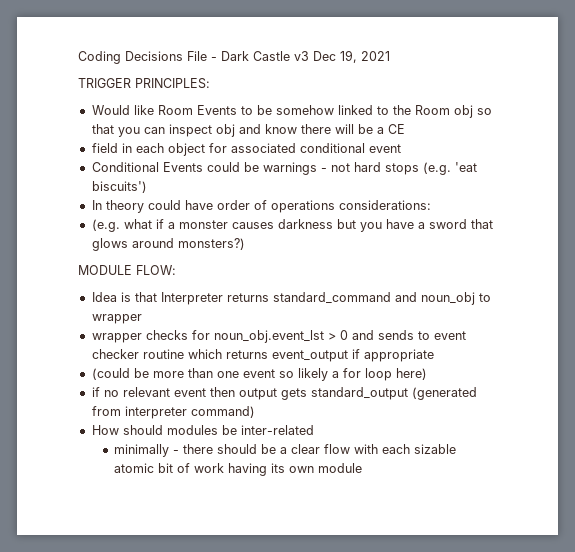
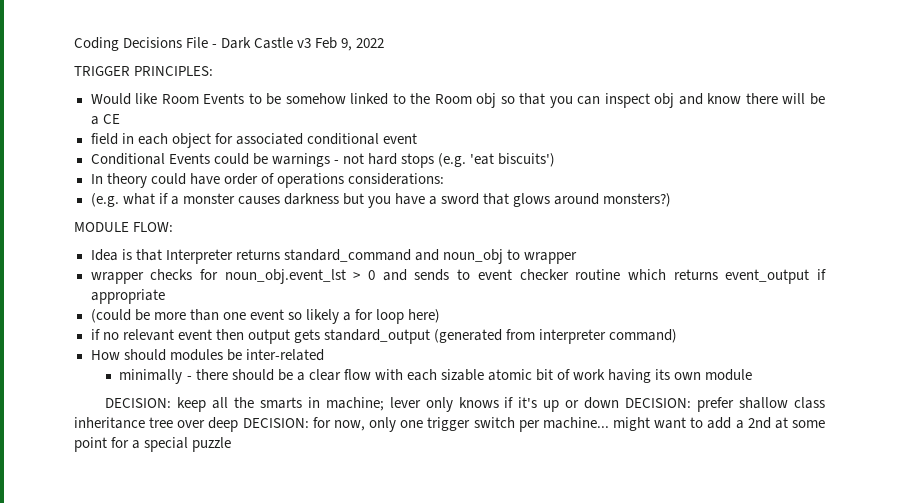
- Coding Decisions File - Dark Castle v3 Dec 19, 2021
+ Coding Decisions File - Dark Castle v3 Feb 9, 2022
+ DECISION: keep all the smarts in machine; lever only knows if it's up or down DECISION: prefer shallow class inheritance tree over deep DECISION: for now, only one trigger switch per machine... might want to add a 2nd at some point for a special puzzle

